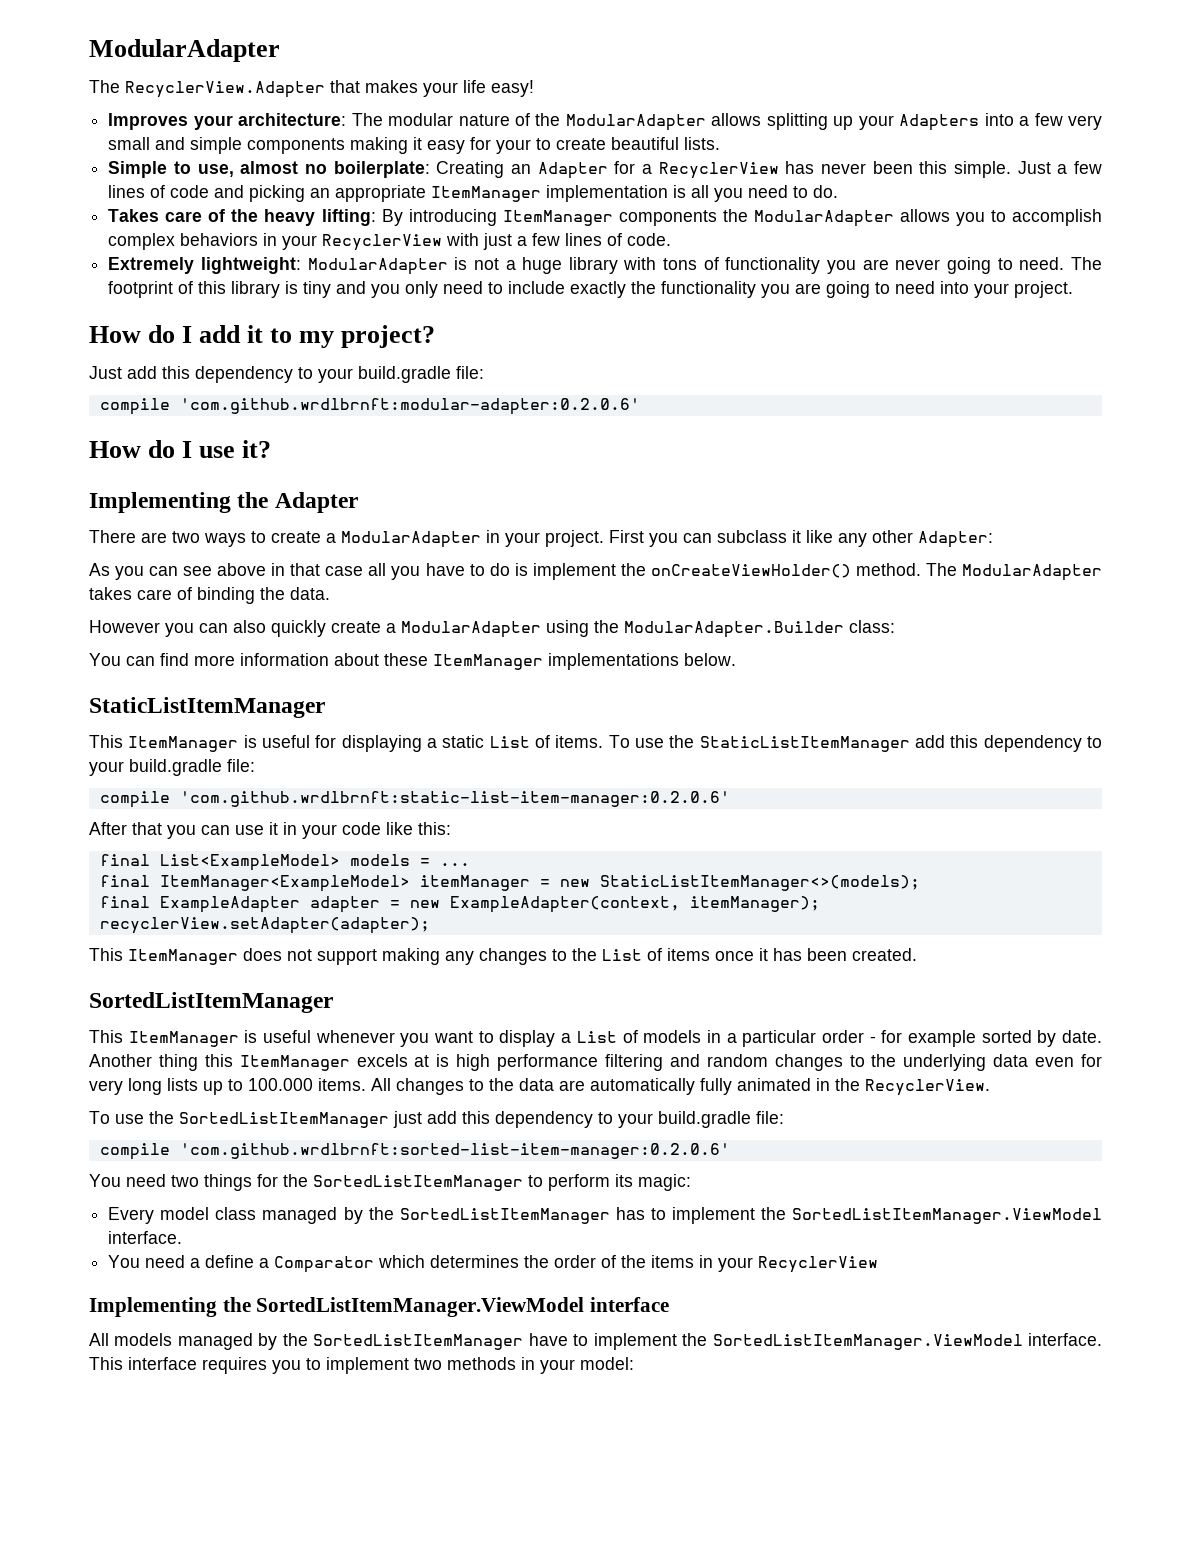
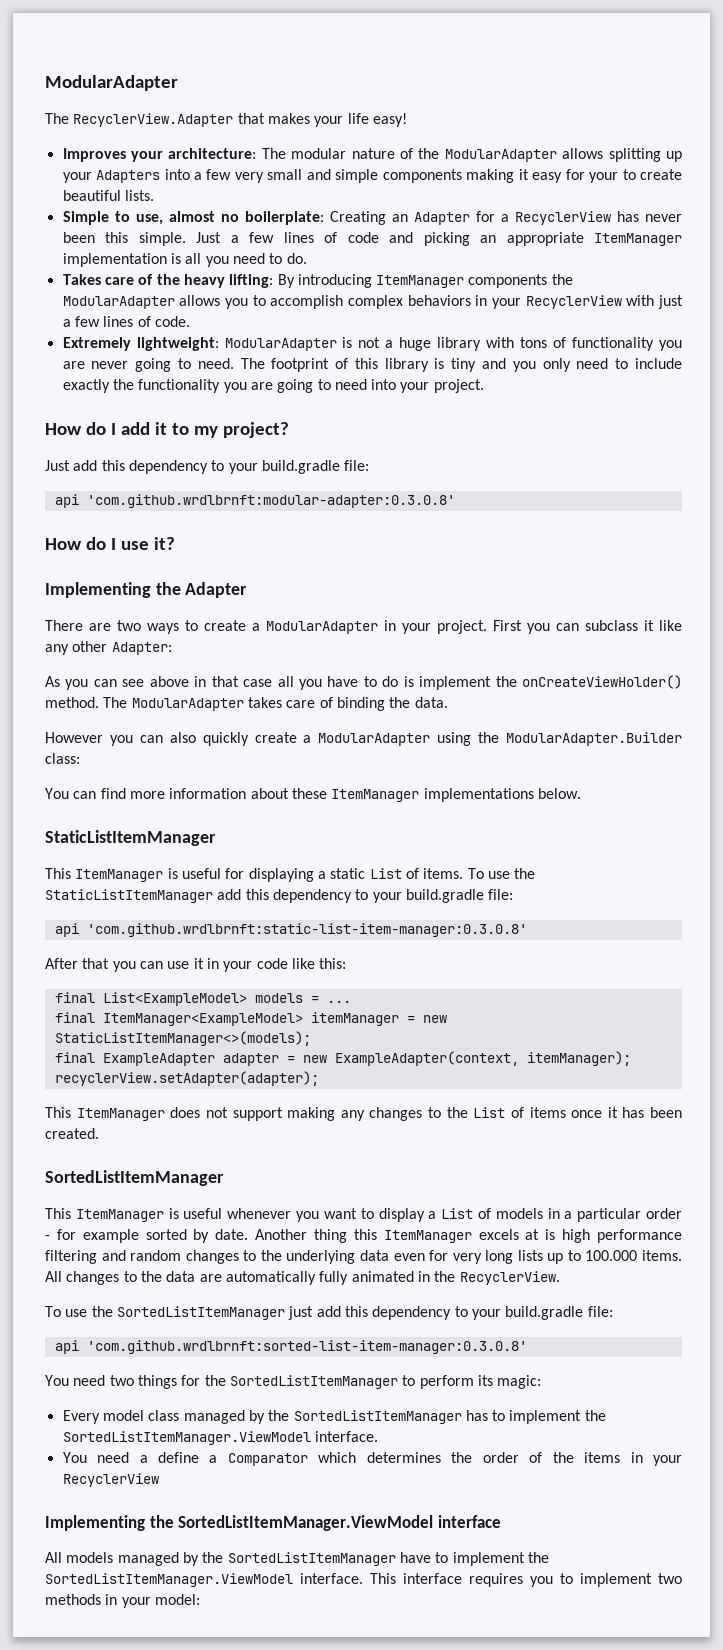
- compile 'com.github.wrdlbrnft:modular-adapter:0.2.0.6'
+ api 'com.github.wrdlbrnft:modular-adapter:0.3.0.8'
- compile 'com.github.wrdlbrnft:static-list-item-manager:0.2.0.6'
+ api 'com.github.wrdlbrnft:static-list-item-manager:0.3.0.8'
- compile 'com.github.wrdlbrnft:sorted-list-item-manager:0.2.0.6'
+ api 'com.github.wrdlbrnft:sorted-list-item-manager:0.3.0.8'

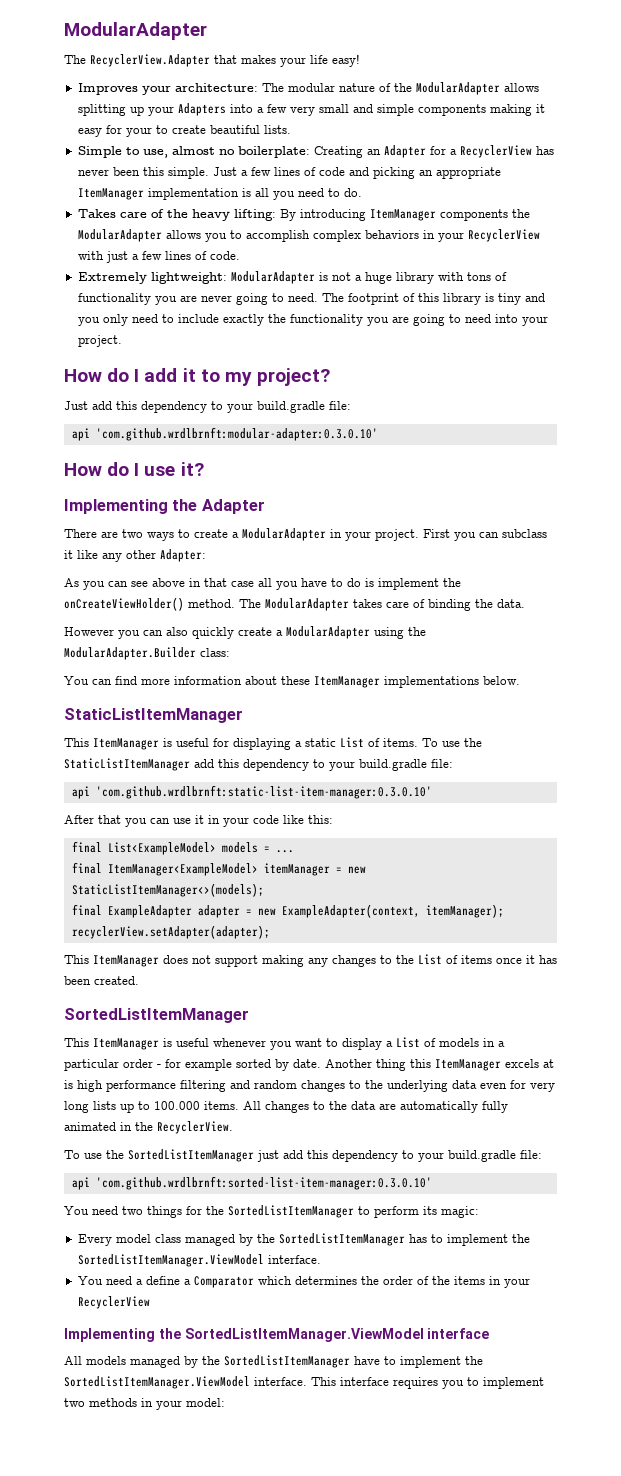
- api 'com.github.wrdlbrnft:modular-adapter:0.3.0.8'
+ api 'com.github.wrdlbrnft:modular-adapter:0.3.0.10'
- api 'com.github.wrdlbrnft:static-list-item-manager:0.3.0.8'
+ api 'com.github.wrdlbrnft:static-list-item-manager:0.3.0.10'
- api 'com.github.wrdlbrnft:sorted-list-item-manager:0.3.0.8'
+ api 'com.github.wrdlbrnft:sorted-list-item-manager:0.3.0.10'

